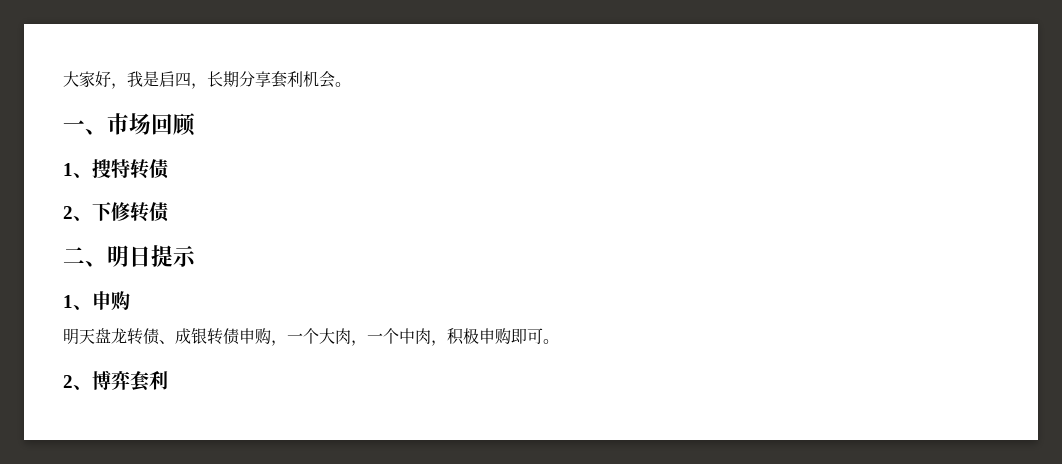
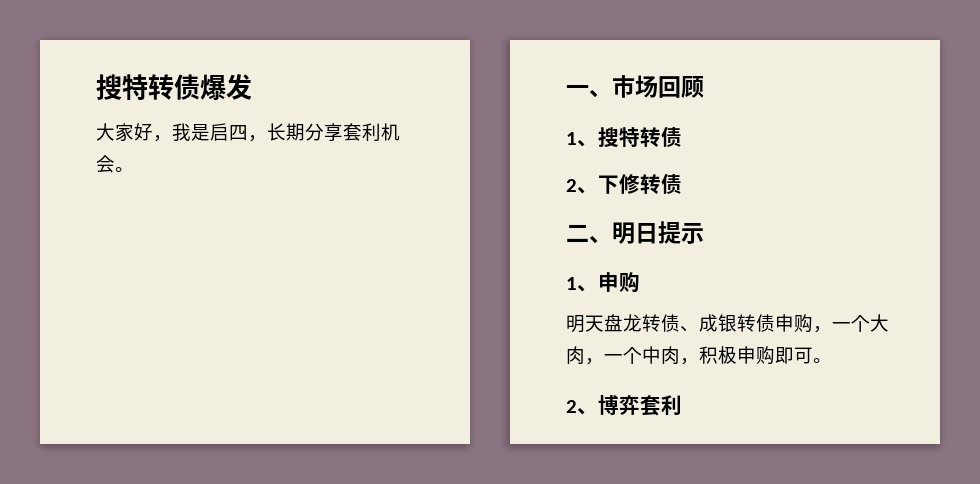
+ 搜特转债爆发

